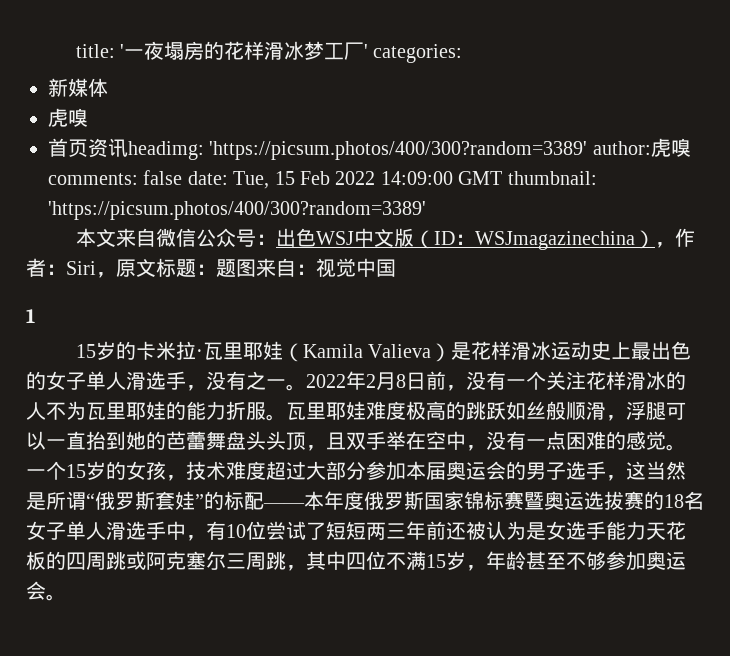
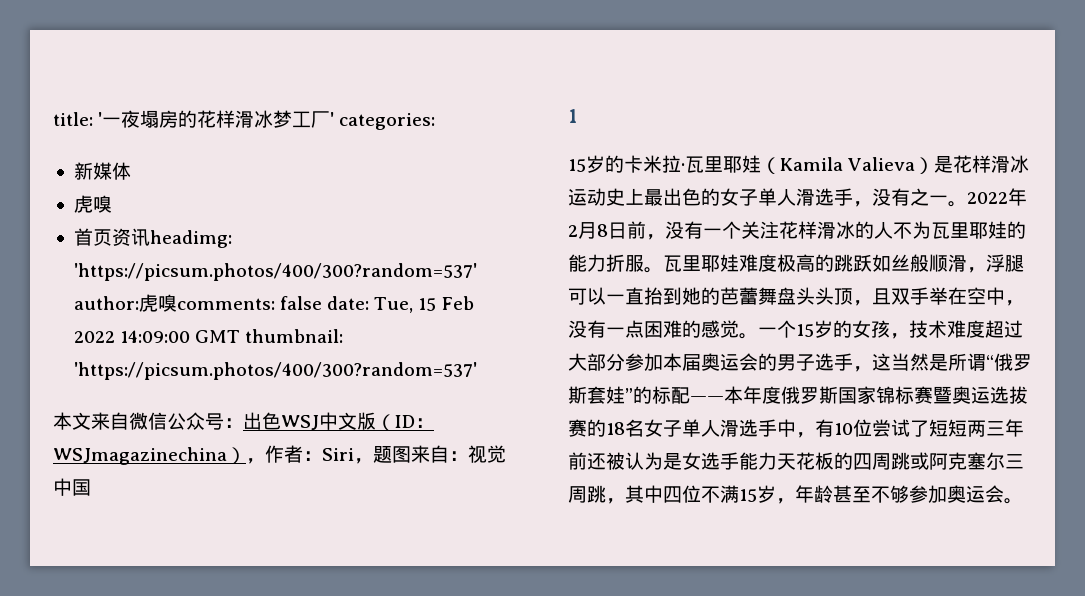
- 首页资讯headimg: 'https://picsum.photos/400/300?random=3389' author:虎嗅comments: false date: Tue, 15 Feb 2022 14:09:00 GMT thumbnail: 'https://picsum.photos/400/300?random=3389'
+ 首页资讯headimg: 'https://picsum.photos/400/300?random=537' author:虎嗅comments: false date: Tue, 15 Feb 2022 14:09:00 GMT thumbnail: 'https://picsum.photos/400/300?random=537'
- 本文来自微信公众号：出色WSJ中文版（ID：WSJmagazinechina），作者：Siri，原文标题：题图来自：视觉中国
+ 本文来自微信公众号：出色WSJ中文版（ID：WSJmagazinechina），作者：Siri，题图来自：视觉中国

